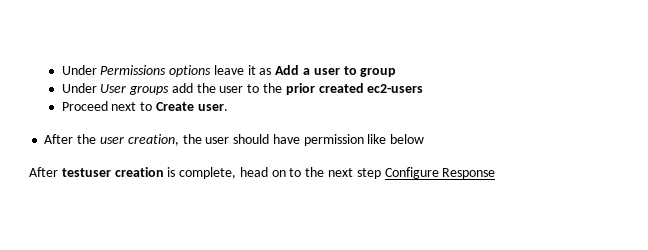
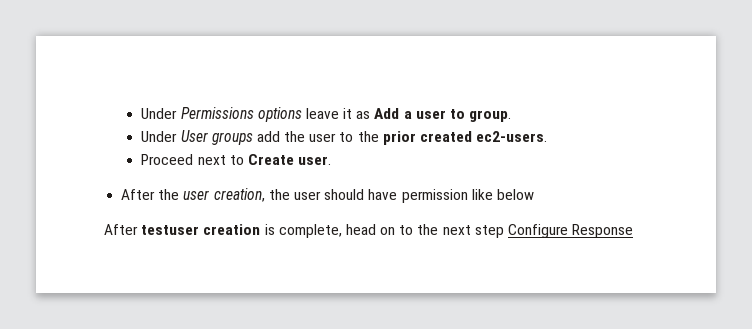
- Under Permissions options leave it as Add a user to group
+ Under Permissions options leave it as Add a user to group.
- Under User groups add the user to the prior created ec2-users
+ Under User groups add the user to the prior created ec2-users.

